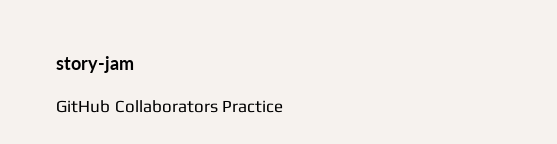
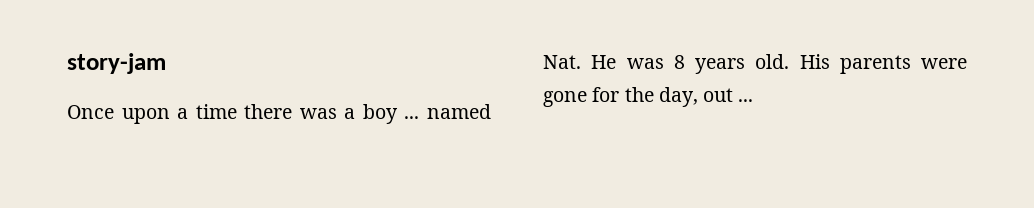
- GitHub Collaborators Practice
+ Once upon a time there was a boy ... named Nat. He was 8 years old. His parents were gone for the day, out ...

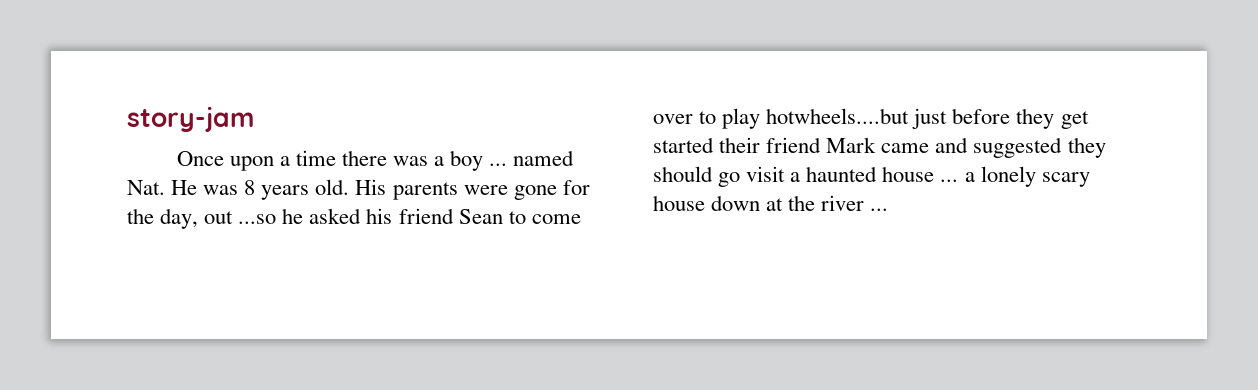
- His parents were gone for the day, out ...
+ His parents were gone for the day, out ...so he asked his friend Sean to come over to play hotwheels....but just before they get started their friend Mark came and suggested they should go visit a haunted house ... a lonely scary house down at the river ...

